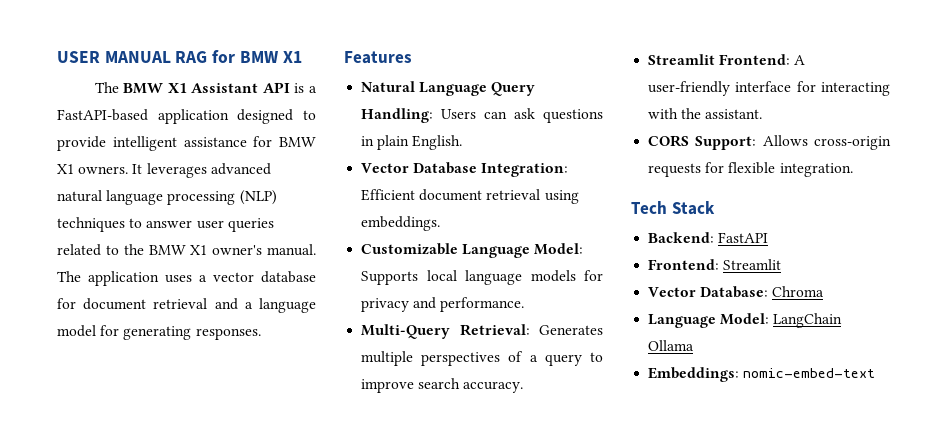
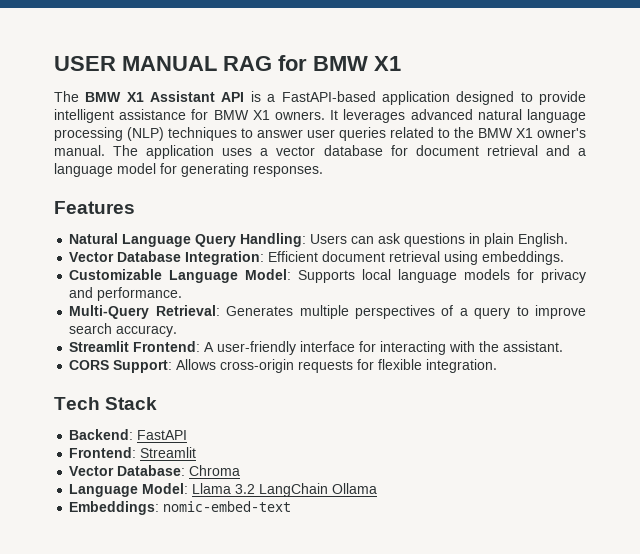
- Language Model: LangChain Ollama
+ Language Model: Llama 3.2 LangChain Ollama

